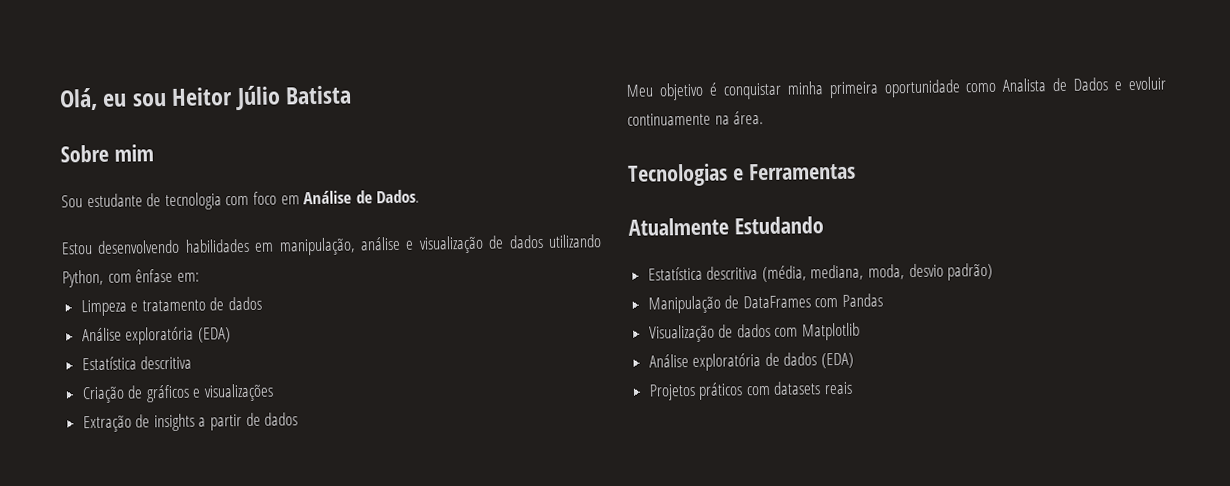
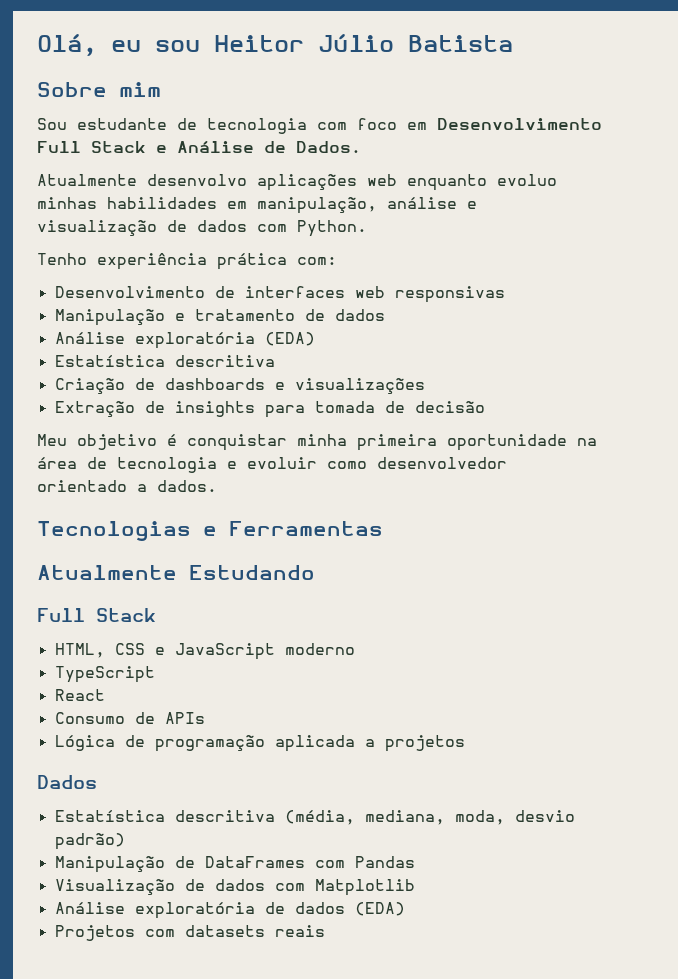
- Sou estudante de tecnologia com foco em Análise de Dados.
+ Sou estudante de tecnologia com foco em Desenvolvimento Full Stack e Análise de Dados.
- Estou desenvolvendo habilidades em manipulação, análise e visualização de dados utilizando Python, com ênfase em:
- Limpeza e tratamento de dados
+ Atualmente desenvolvo aplicações web enquanto evoluo minhas habilidades em manipulação, análise e visualização de dados com Python.
+ Tenho experiência prática com:
+ Desenvolvimento de interfaces web responsivas
+ Manipulação e tratamento de dados
- Criação de gráficos e visualizações
+ Criação de dashboards e visualizações
- Extração de insights a partir de dados
+ Extração de insights para tomada de decisão
- Meu objetivo é conquistar minha primeira oportunidade como Analista de Dados e evoluir continuamente na área.
+ Meu objetivo é conquistar minha primeira oportunidade na área de tecnologia e evoluir como desenvolvedor orientado a dados.
  Atualmente Estudando
+ Full Stack
+ HTML, CSS e JavaScript moderno
+ TypeScript
+ React
+ Consumo de APIs
+ Lógica de programação aplicada a projetos
+ Dados
- Projetos práticos com datasets reais
+ Projetos com datasets reais

